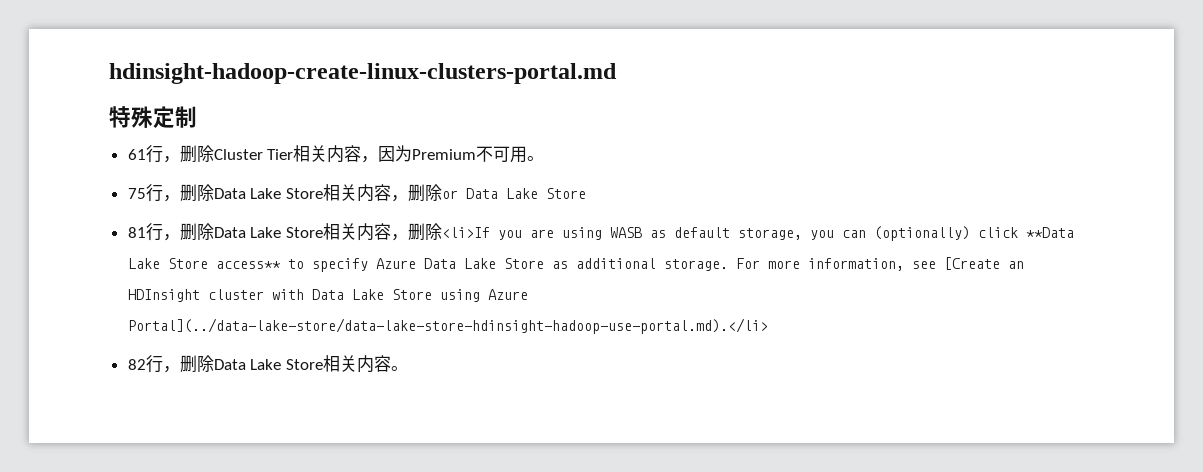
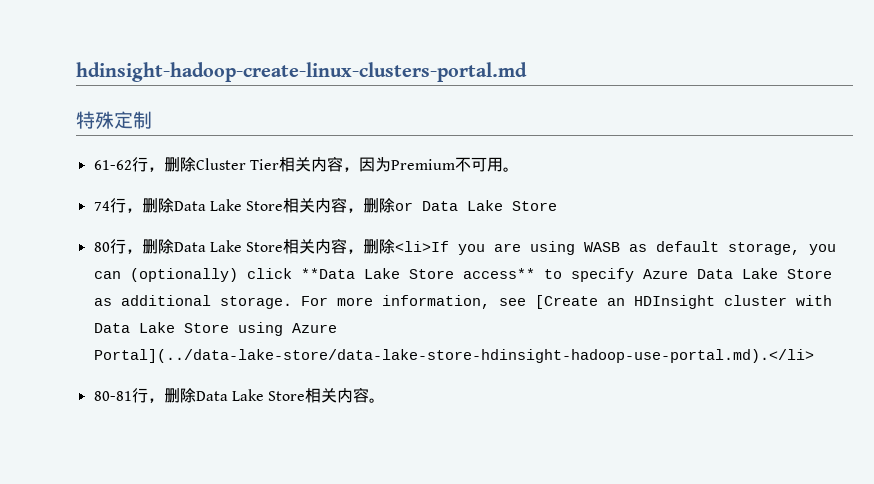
- 61行，删除Cluster Tier相关内容，因为Premium不可用。
+ 61-62行，删除Cluster Tier相关内容，因为Premium不可用。
- 75行，删除Data Lake Store相关内容，删除or Data Lake Store
+ 74行，删除Data Lake Store相关内容，删除or Data Lake Store
- 81行，删除Data Lake Store相关内容，删除<li>If you are using WASB as default storage, you can (optionally) click **Data Lake Store access** to specify Azure Data Lake Store as additional storage.
+ 80行，删除Data Lake Store相关内容，删除<li>If you are using WASB as default storage, you can (optionally) click **Data Lake Store access** to specify Azure Data Lake Store as additional storage.
- 82行，删除Data Lake Store相关内容。
+ 80-81行，删除Data Lake Store相关内容。

